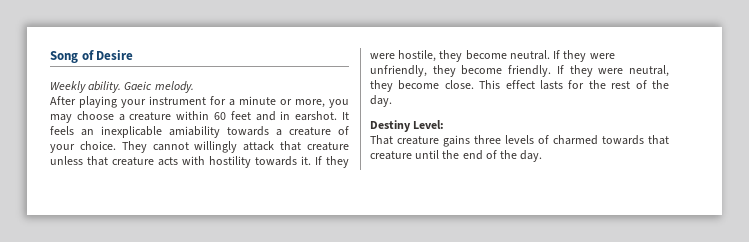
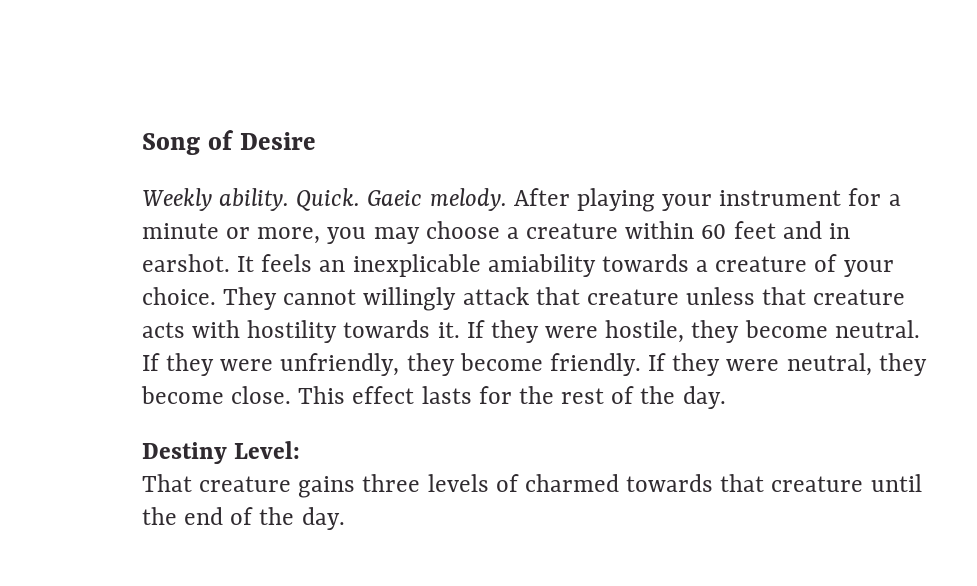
+ Quick.
- Gaeic melody.
- After playing your instrument for a minute or more, you may choose a creature within 60 feet and in earshot.
+ Gaeic melody. After playing your instrument for a minute or more, you may choose a creature within 60 feet and in earshot.

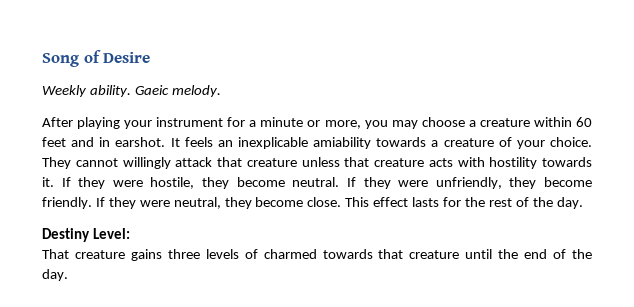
- Quick.
- Gaeic melody. After playing your instrument for a minute or more, you may choose a creature within 60 feet and in earshot.
+ Gaeic melody.
+ After playing your instrument for a minute or more, you may choose a creature within 60 feet and in earshot.

